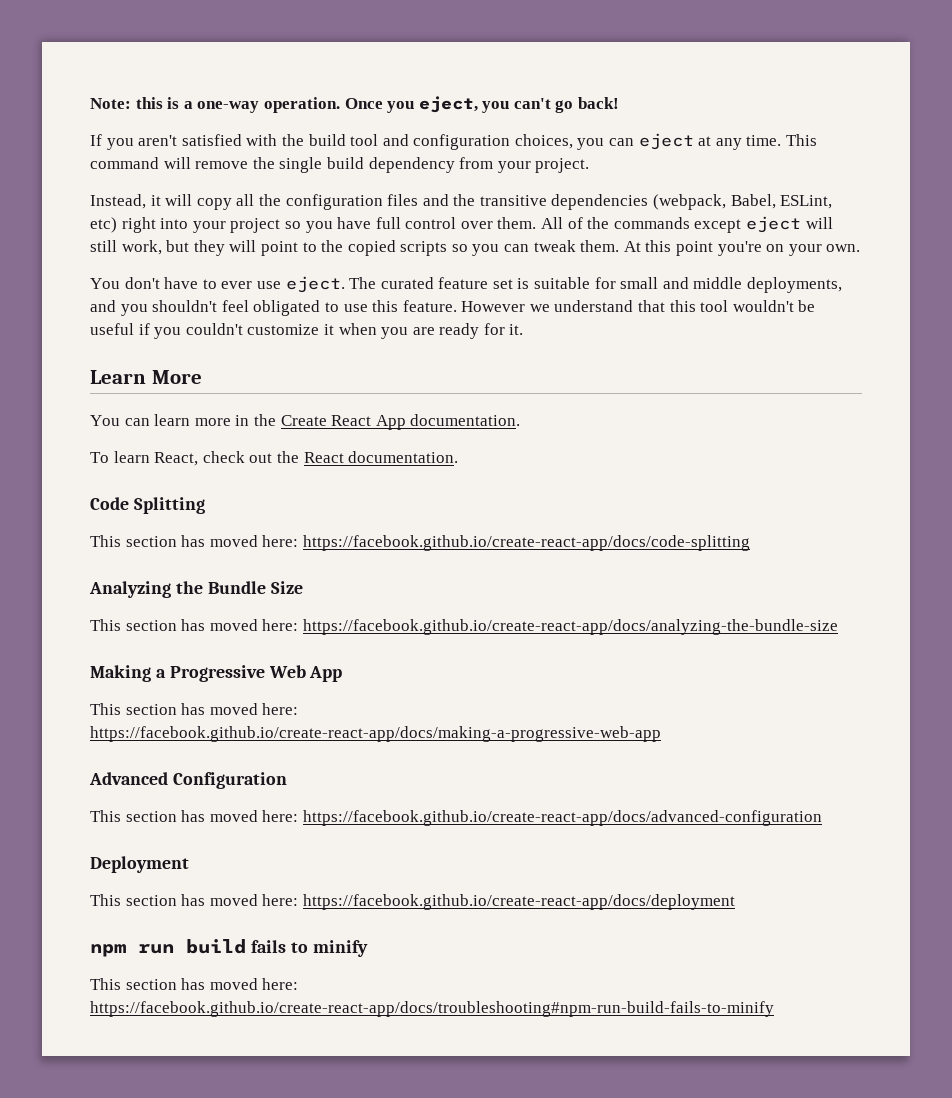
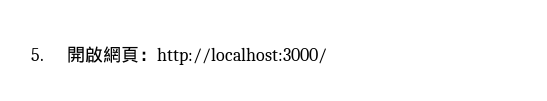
- Note: this is a one-way operation. Once you eject, you can't go back!
- If you aren't satisfied with the build tool and configuration choices, you can eject at any time. This command will remove the single build dependency from your project.
- Instead, it will copy all the configuration files and the transitive dependencies (webpack, Babel, ESLint, etc) right into your project so you have full control over them. All of the commands except eject will still work, but they will point to the copied scripts so you can tweak them. At this point you're on your own.
- You don't have to ever use eject. The curated feature set is suitable for small and middle deployments, and you shouldn't feel obligated to use this feature. However we understand that this tool wouldn't be useful if you couldn't customize it when you are ready for it.
- Learn More
- You can learn more in the Create React App documentation.
- To learn React, check out the React documentation.
- Code Splitting
- This section has moved here: https://facebook.github.io/create-react-app/docs/code-splitting
- Analyzing the Bundle Size
- This section has moved here: https://facebook.github.io/create-react-app/docs/analyzing-the-bundle-size
- Making a Progressive Web App
- This section has moved here: https://facebook.github.io/create-react-app/docs/making-a-progressive-web-app
- Advanced Configuration
- This section has moved here: https://facebook.github.io/create-react-app/docs/advanced-configuration
- Deployment
- This section has moved here: https://facebook.github.io/create-react-app/docs/deployment
- npm run build fails to minify
- This section has moved here: https://facebook.github.io/create-react-app/docs/troubleshooting#npm-run-build-fails-to-minify
+ 5.開啟網頁：http://localhost:3000/

